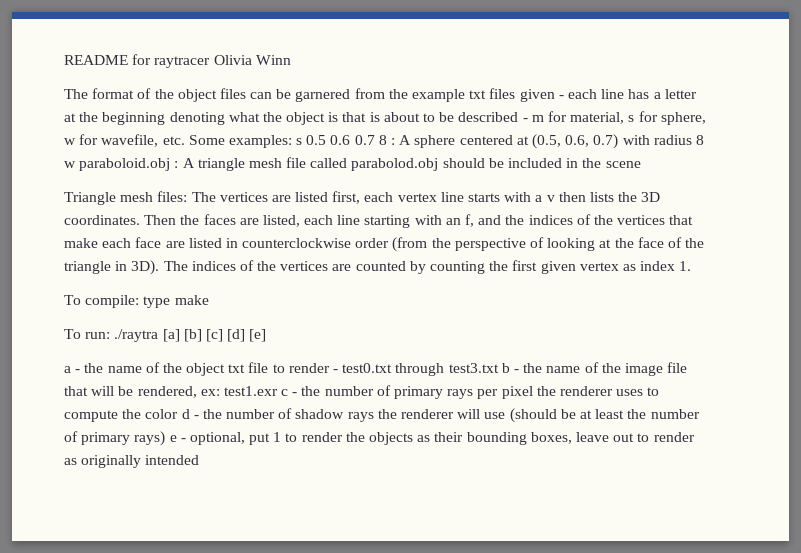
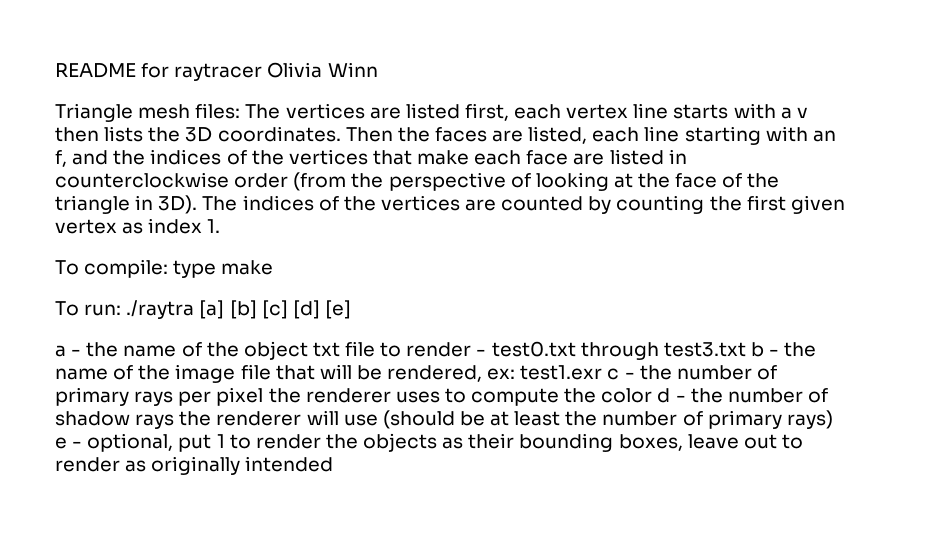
- The format of the object files can be garnered from the example txt files given - each line has a letter at the beginning denoting what the object is that is about to be described - m for material, s for sphere, w for wavefile, etc. Some examples: s 0.5 0.6 0.7 8 : A sphere centered at (0.5, 0.6, 0.7) with radius 8 w paraboloid.obj : A triangle mesh file called parabolod.obj should be included in the scene

